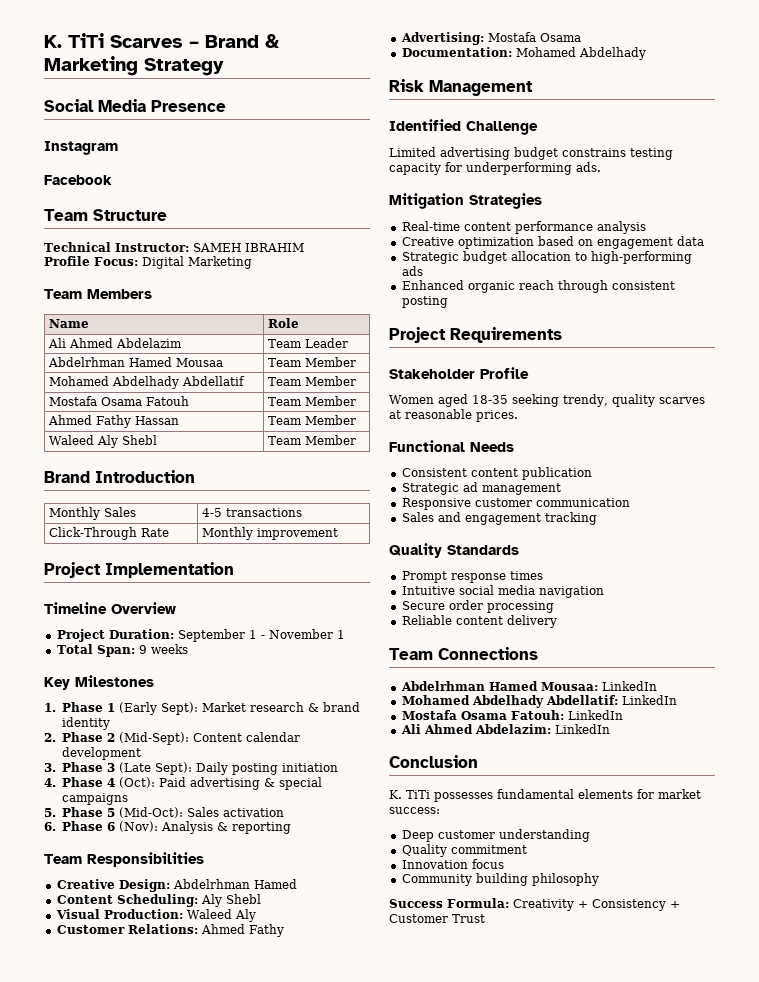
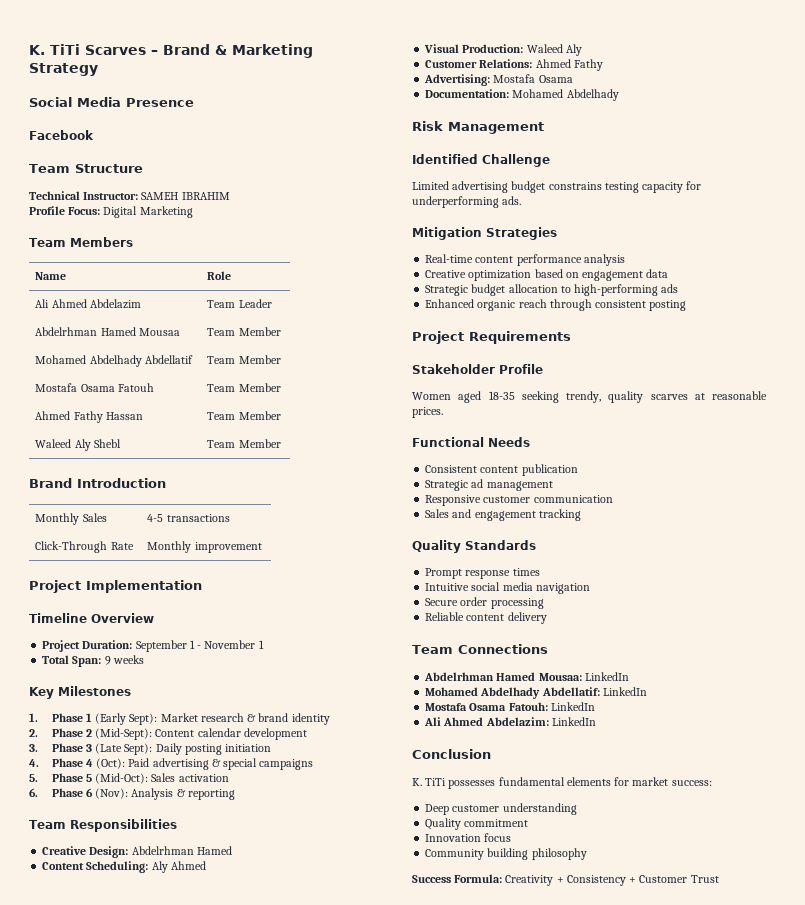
- Instagram
- Content Scheduling: Aly Shebl
+ Content Scheduling: Aly Ahmed

